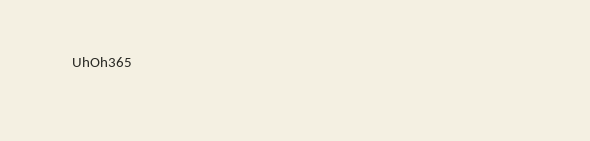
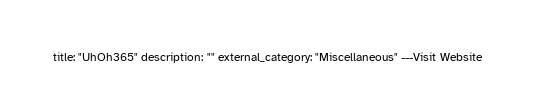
- UhOh365
+ title: "UhOh365" description: "" external_category: "Miscellaneous" ---Visit Website

